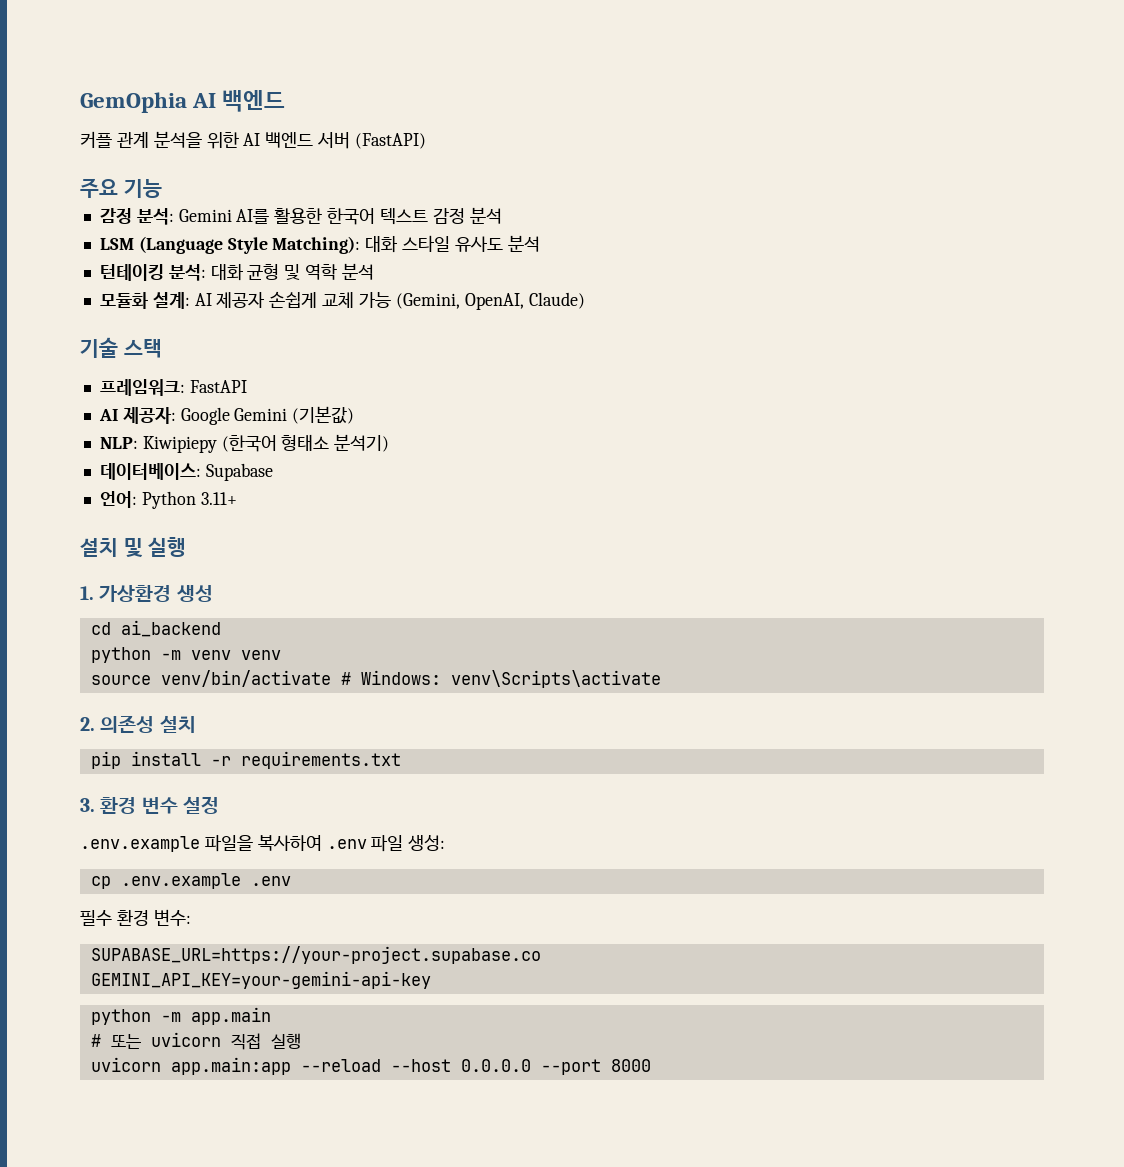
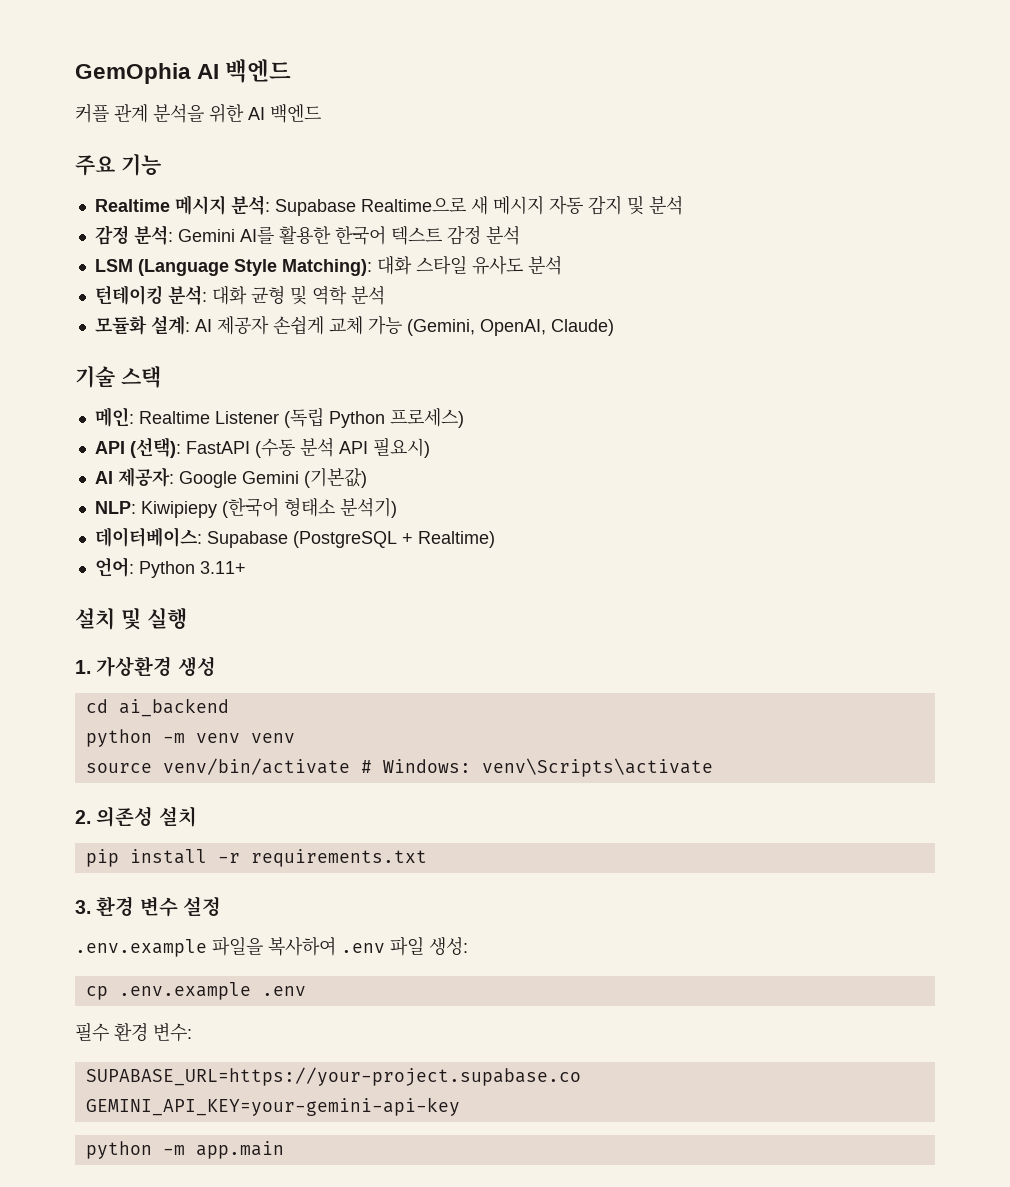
- 커플 관계 분석을 위한 AI 백엔드 서버 (FastAPI)
+ 커플 관계 분석을 위한 AI 백엔드
+ Realtime 메시지 분석: Supabase Realtime으로 새 메시지 자동 감지 및 분석
- 프레임워크: FastAPI
+ 메인: Realtime Listener (독립 Python 프로세스)
+ API (선택): FastAPI (수동 분석 API 필요시)
- 데이터베이스: Supabase
+ 데이터베이스: Supabase (PostgreSQL + Realtime)
- # 또는 uvicorn 직접 실행
- uvicorn app.main:app --reload --host 0.0.0.0 --port 8000

